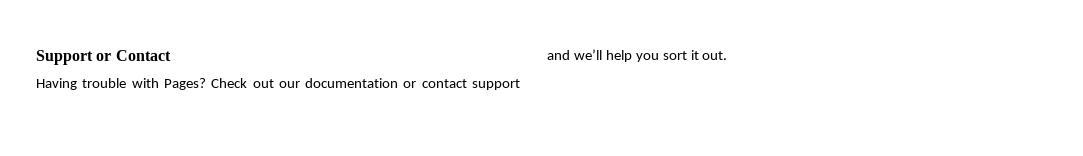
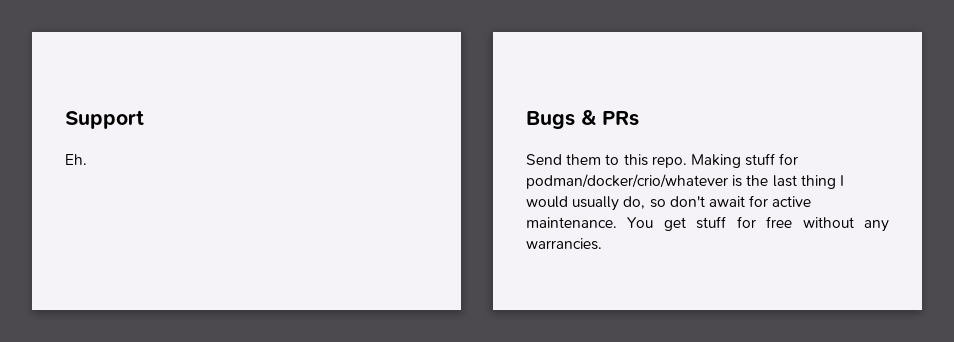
- Support or Contact
- Having trouble with Pages? Check out our documentation or contact support and we’ll help you sort it out.
+ Support
+ Eh.
+ Bugs & PRs
+ Send them to this repo. Making stuff for podman/docker/crio/whatever is the last thing I would usually do, so don't await for active maintenance. You get stuff for free without any warrancies.

